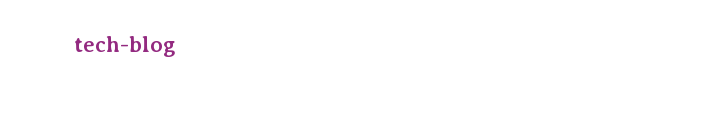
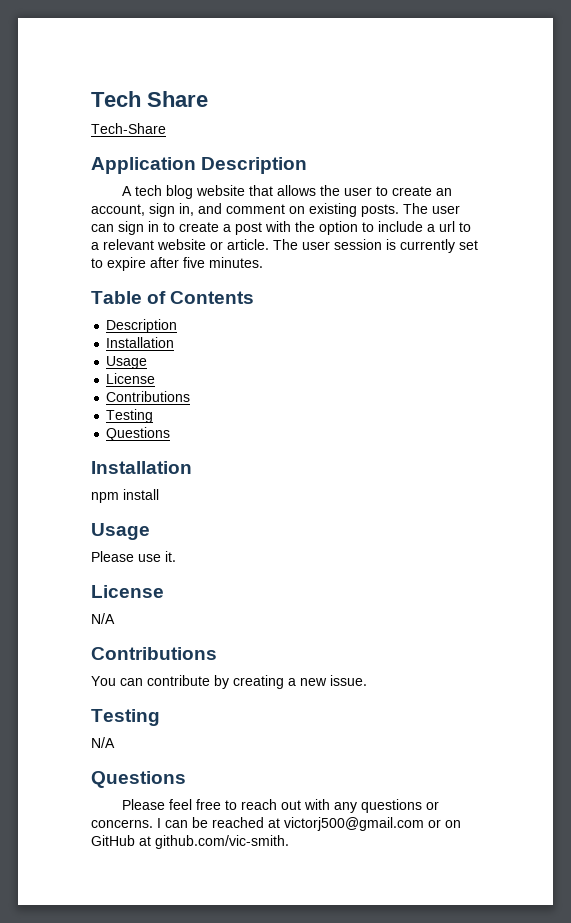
- tech-blog
+ Tech Share
+ Tech-Share
+ Application Description
+ A tech blog website that allows the user to create an account, sign in, and comment on existing posts. The user can sign in to create a post with the option to include a url to a relevant website or article. The user session is currently set to expire after five minutes.
+ Table of Contents
+ Description
+ Installation
+ Usage
+ License
+ Contributions
+ Testing
+ Questions
+ Installation
+ npm install
+ Usage
+ Please use it.
+ License
+ N/A
+ Contributions
+ You can contribute by creating a new issue.
+ Testing
+ N/A
+ Questions
+ Please feel free to reach out with any questions or concerns. I can be reached at victorj500@gmail.com or on GitHub at github.com/vic-smith.

